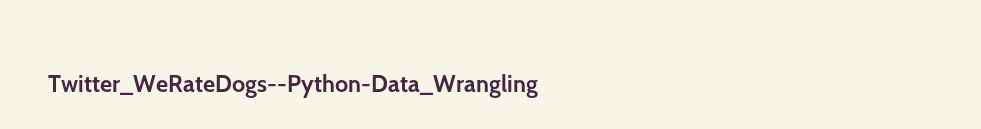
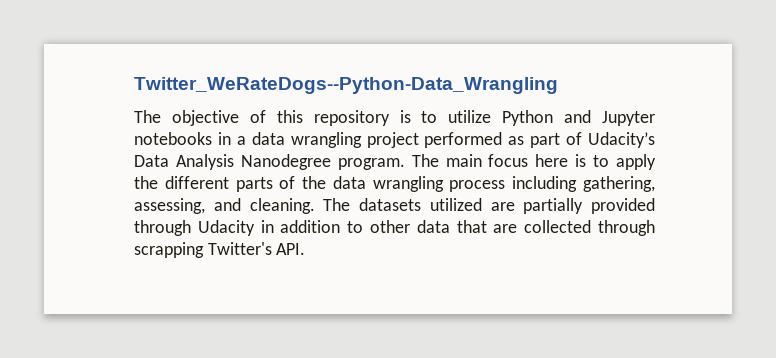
+ The objective of this repository is to utilize Python and Jupyter notebooks in a data wrangling project performed as part of Udacity’s Data Analysis Nanodegree program. The main focus here is to apply the different parts of the data wrangling process including gathering, assessing, and cleaning. The datasets utilized are partially provided through Udacity in addition to other data that are collected through scrapping Twitter's API.

